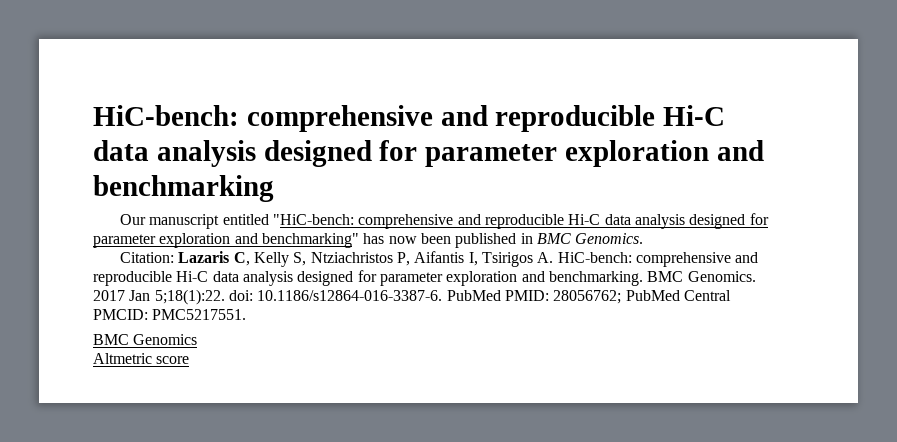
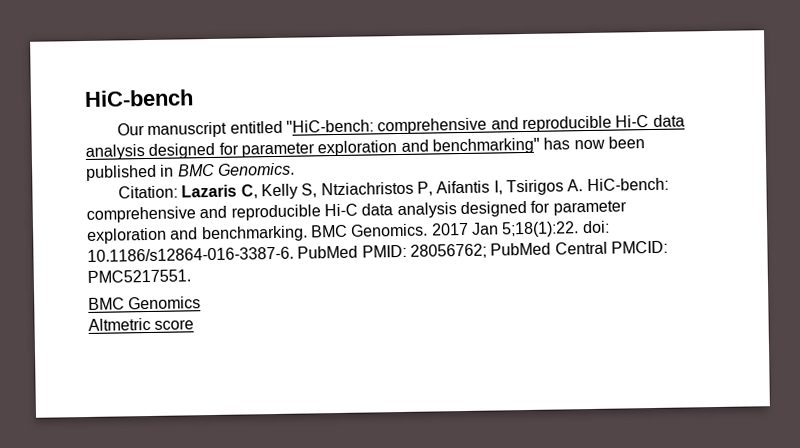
- HiC-bench: comprehensive and reproducible Hi-C data analysis designed for parameter exploration and benchmarking
+ HiC-bench

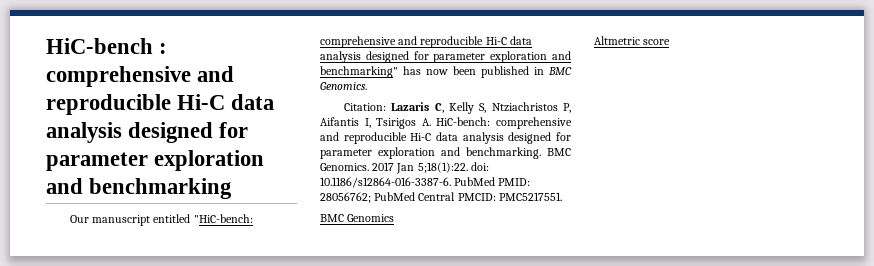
- HiC-bench
+ HiC-bench : comprehensive and reproducible Hi-C data analysis designed for parameter exploration and benchmarking

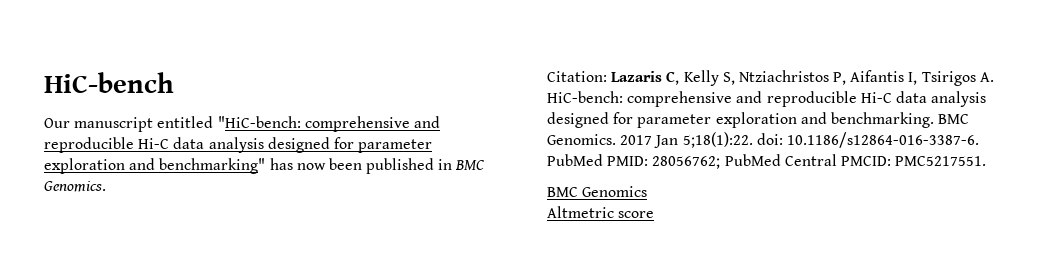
- HiC-bench : comprehensive and reproducible Hi-C data analysis designed for parameter exploration and benchmarking
+ HiC-bench

